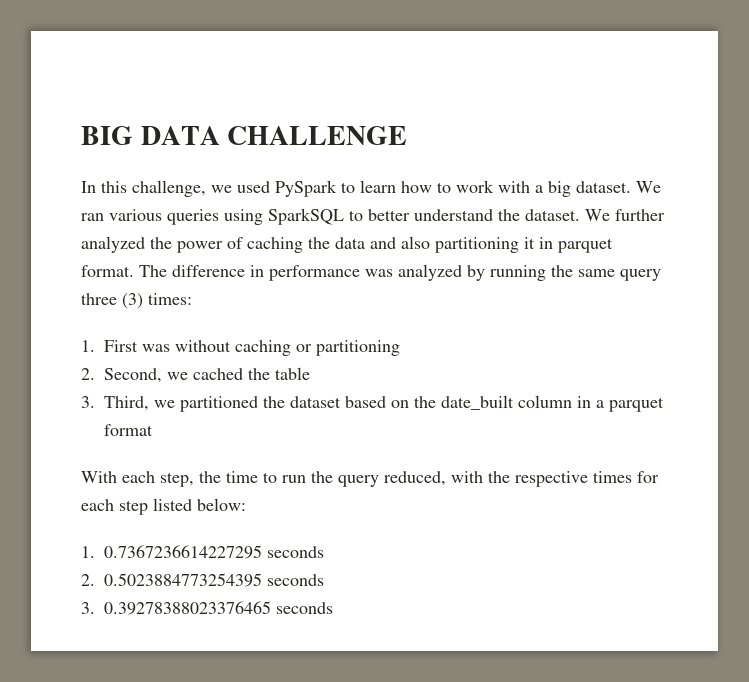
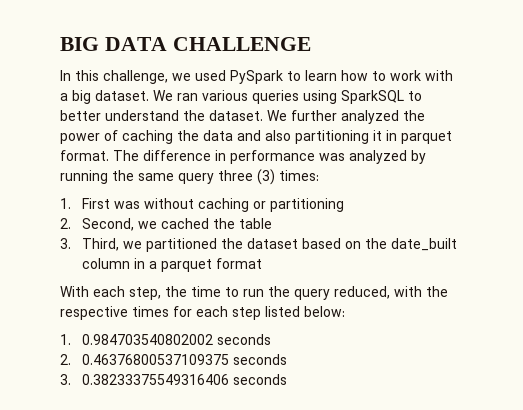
- 1. 0.7367236614227295 seconds
+ 1. 0.984703540802002 seconds
- 2. 0.5023884773254395 seconds
+ 2. 0.46376800537109375 seconds
- 3. 0.39278388023376465 seconds
+ 3. 0.38233375549316406 seconds

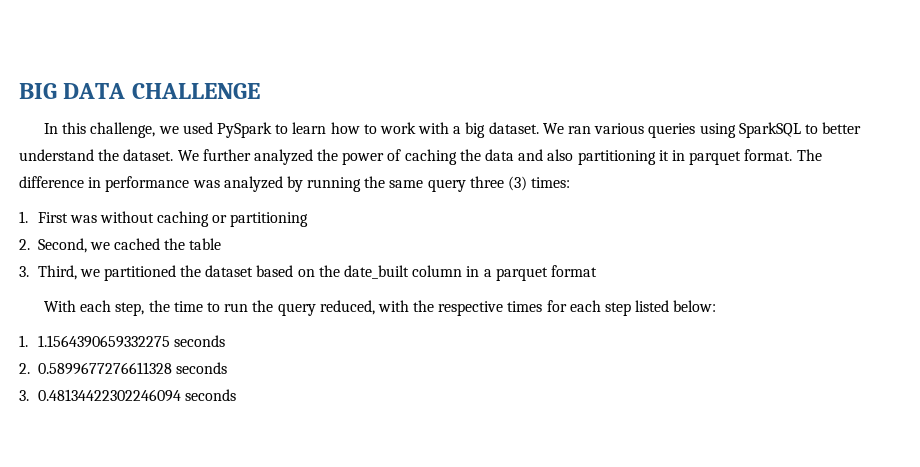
- 1. 0.984703540802002 seconds
+ 1. 1.1564390659332275 seconds
- 2. 0.46376800537109375 seconds
+ 2. 0.5899677276611328 seconds
- 3. 0.38233375549316406 seconds
+ 3. 0.48134422302246094 seconds

